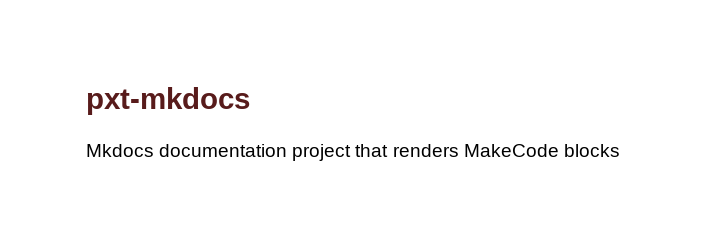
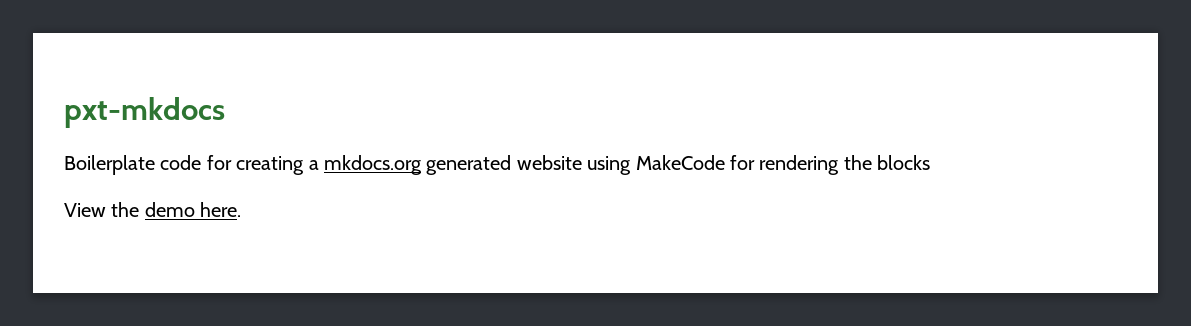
- Mkdocs documentation project that renders MakeCode blocks
+ Boilerplate code for creating a mkdocs.org generated website using MakeCode for rendering the blocks
+ View the demo here.

